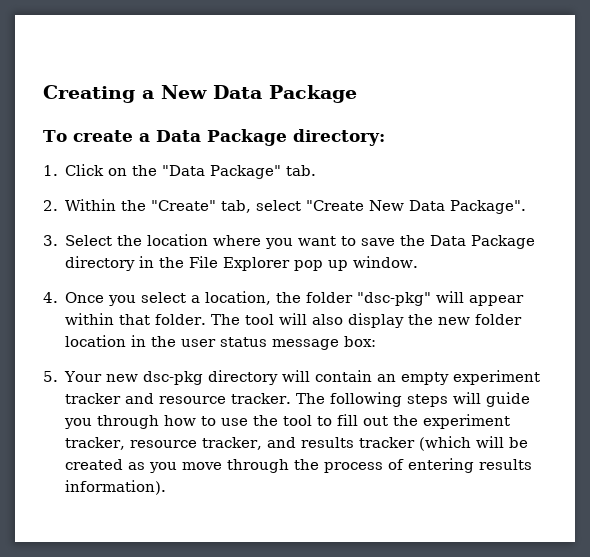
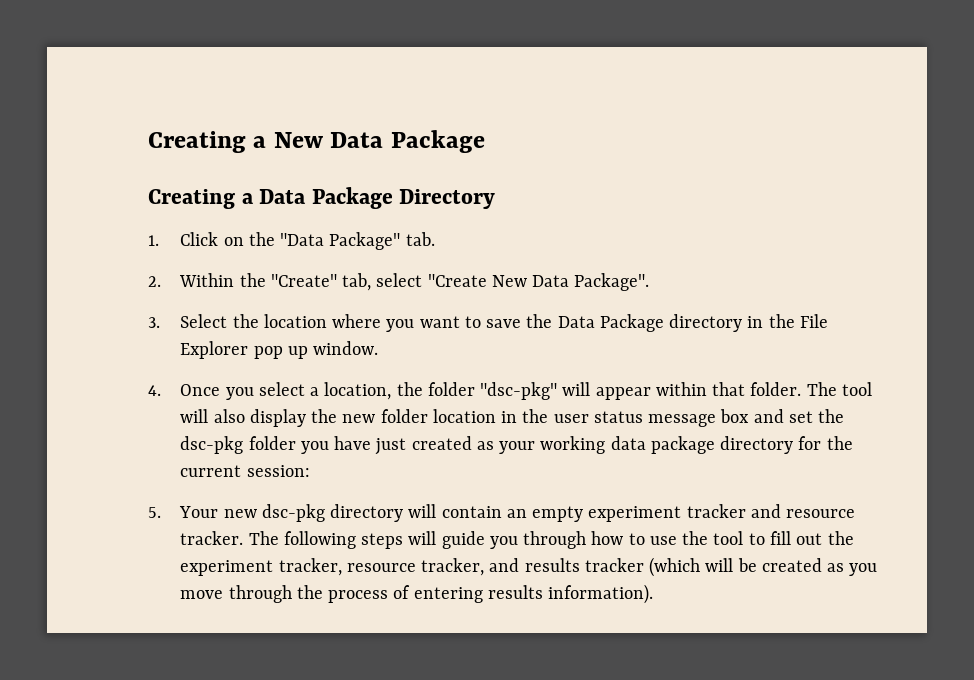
- To create a Data Package directory:
+ Creating a Data Package Directory
- The tool will also display the new folder location in the user status message box:
+ The tool will also display the new folder location in the user status message box and set the dsc-pkg folder you have just created as your working data package directory for the current session:

